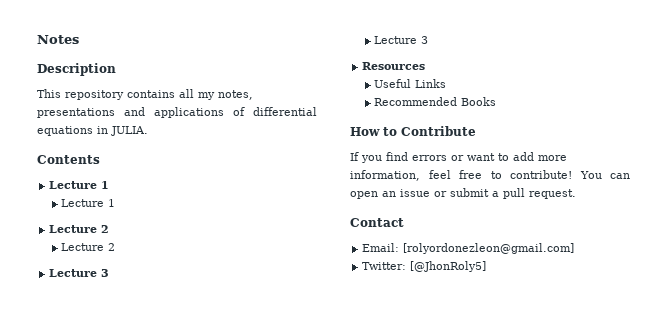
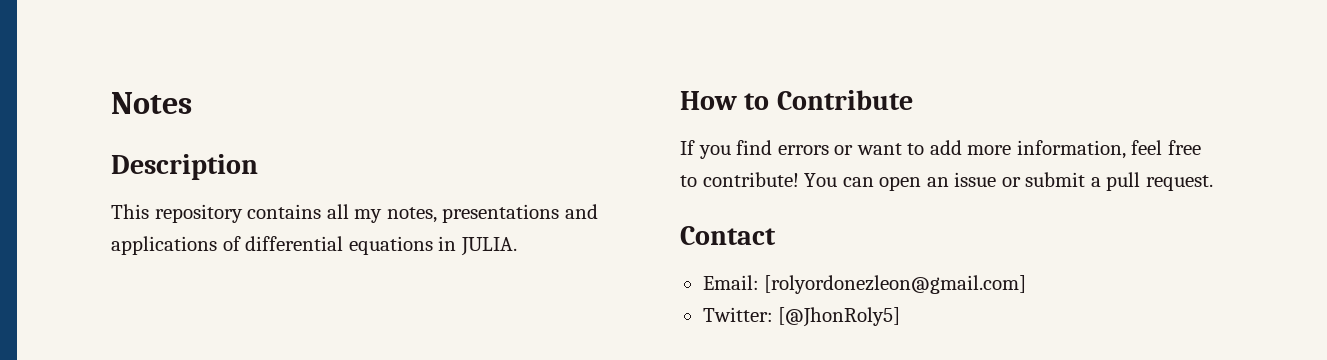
- Contents
- Lecture 1
- Lecture 1
- Lecture 2
- Lecture 2
- Lecture 3
- Lecture 3
- Resources
- Useful Links
- Recommended Books

